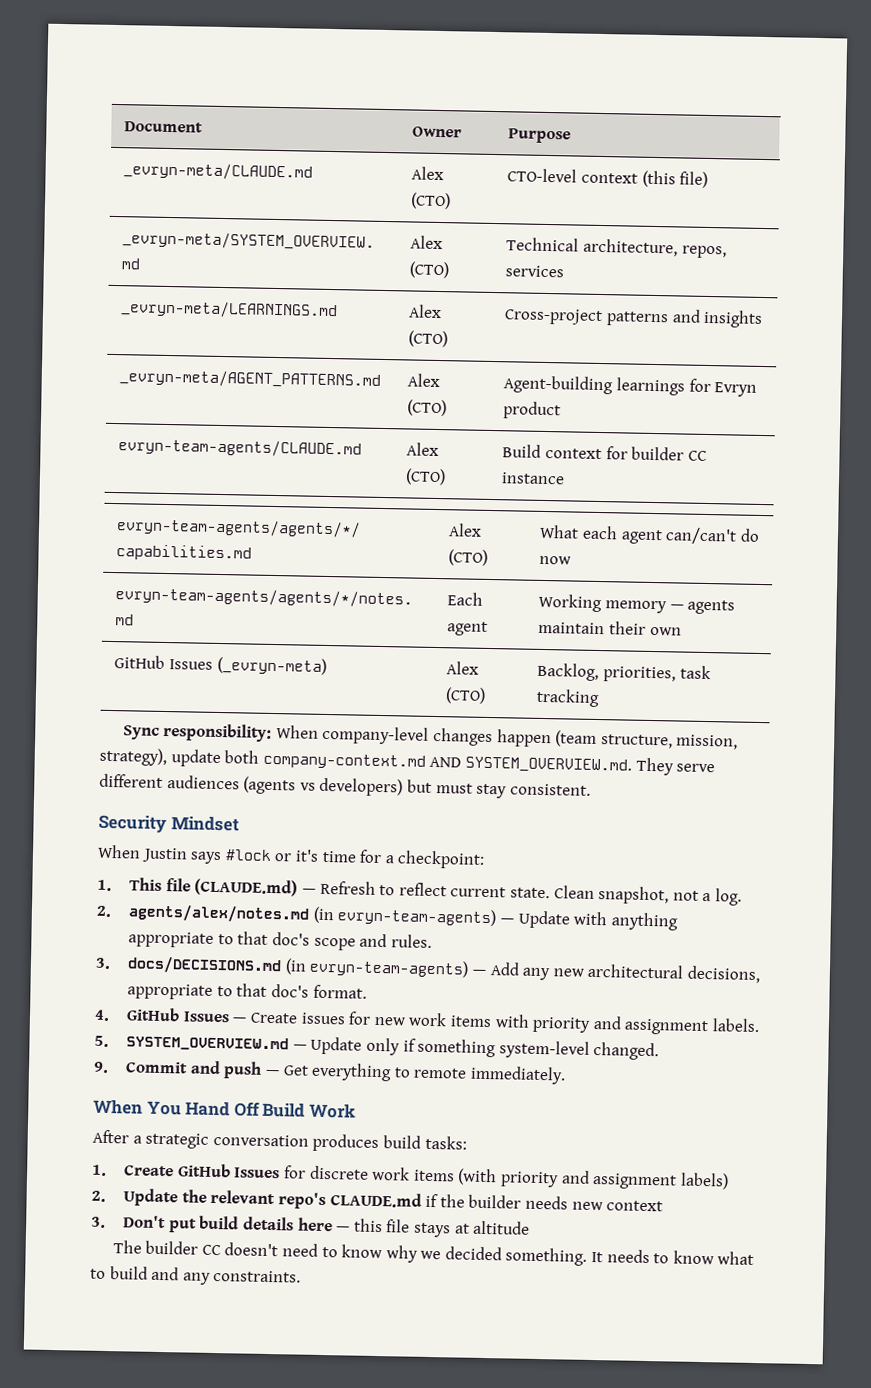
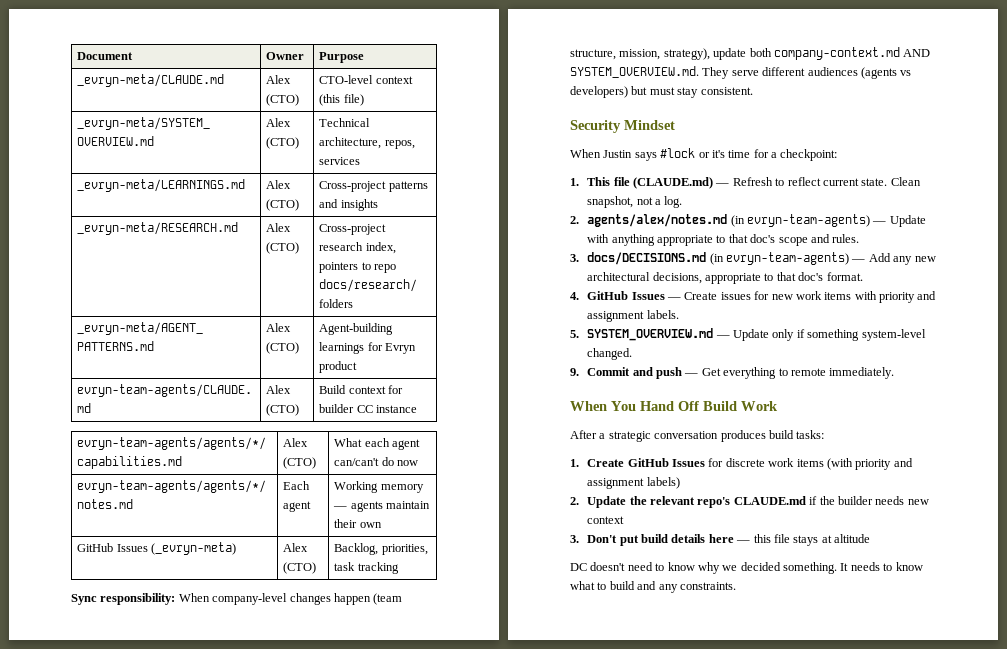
+ _evryn-meta/RESEARCH.md | Alex (CTO) | Cross-project research index, pointers to repo docs/research/ folders
- The builder CC doesn't need to know why we decided something.
+ DC doesn't need to know why we decided something.

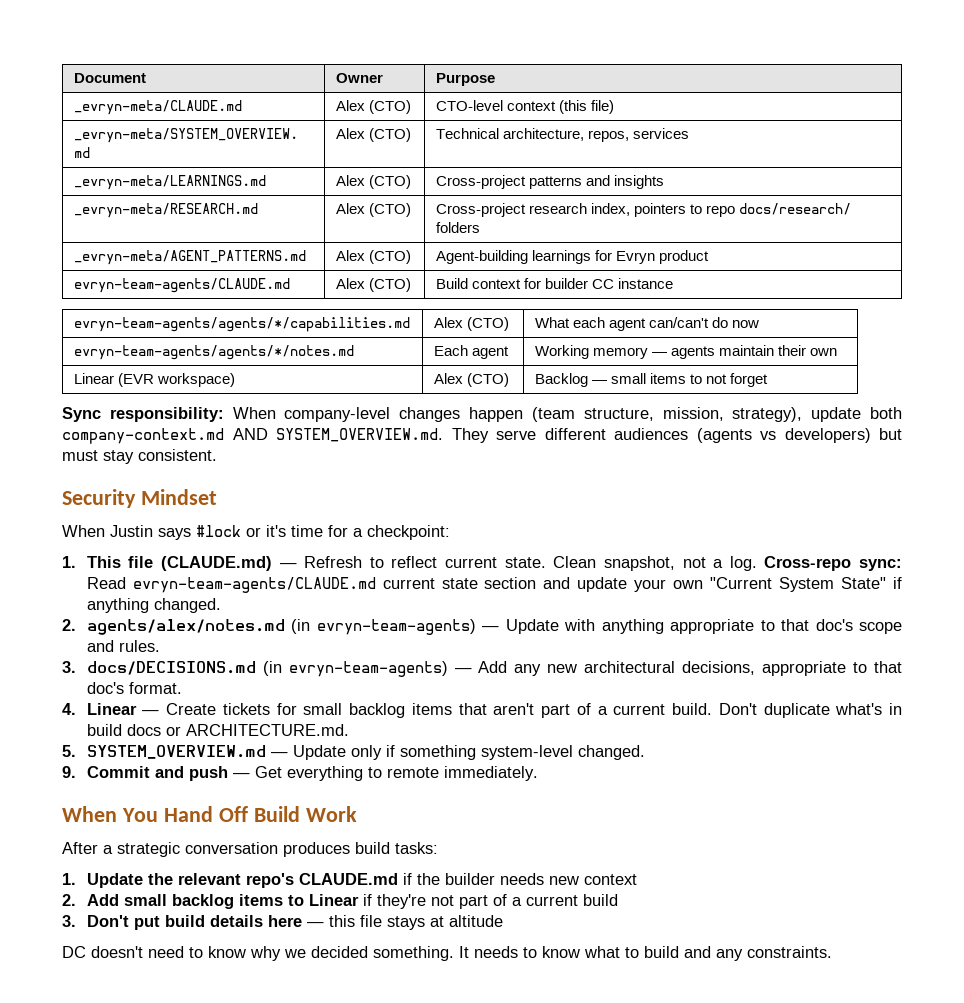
- GitHub Issues (_evryn-meta) | Alex (CTO) | Backlog, priorities, task tracking
+ Linear (EVR workspace) | Alex (CTO) | Backlog — small items to not forget
+ Cross-repo sync: Read evryn-team-agents/CLAUDE.md current state section and update your own "Current System State" if anything changed.
- 4. GitHub Issues — Create issues for new work items with priority and assignment labels.
+ 4. Linear — Create tickets for small backlog items that aren't part of a current build. Don't duplicate what's in build docs or ARCHITECTURE.md.
- 1. Create GitHub Issues for discrete work items (with priority and assignment labels)
- 2. Update the relevant repo's CLAUDE.md if the builder needs new context
+ 1. Update the relevant repo's CLAUDE.md if the builder needs new context
+ 2. Add small backlog items to Linear if they're not part of a current build

